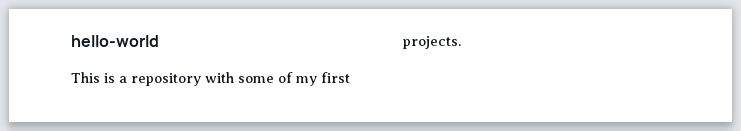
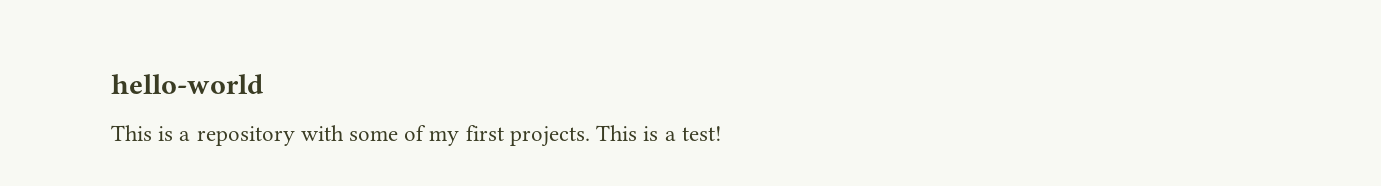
+ This is a test!

